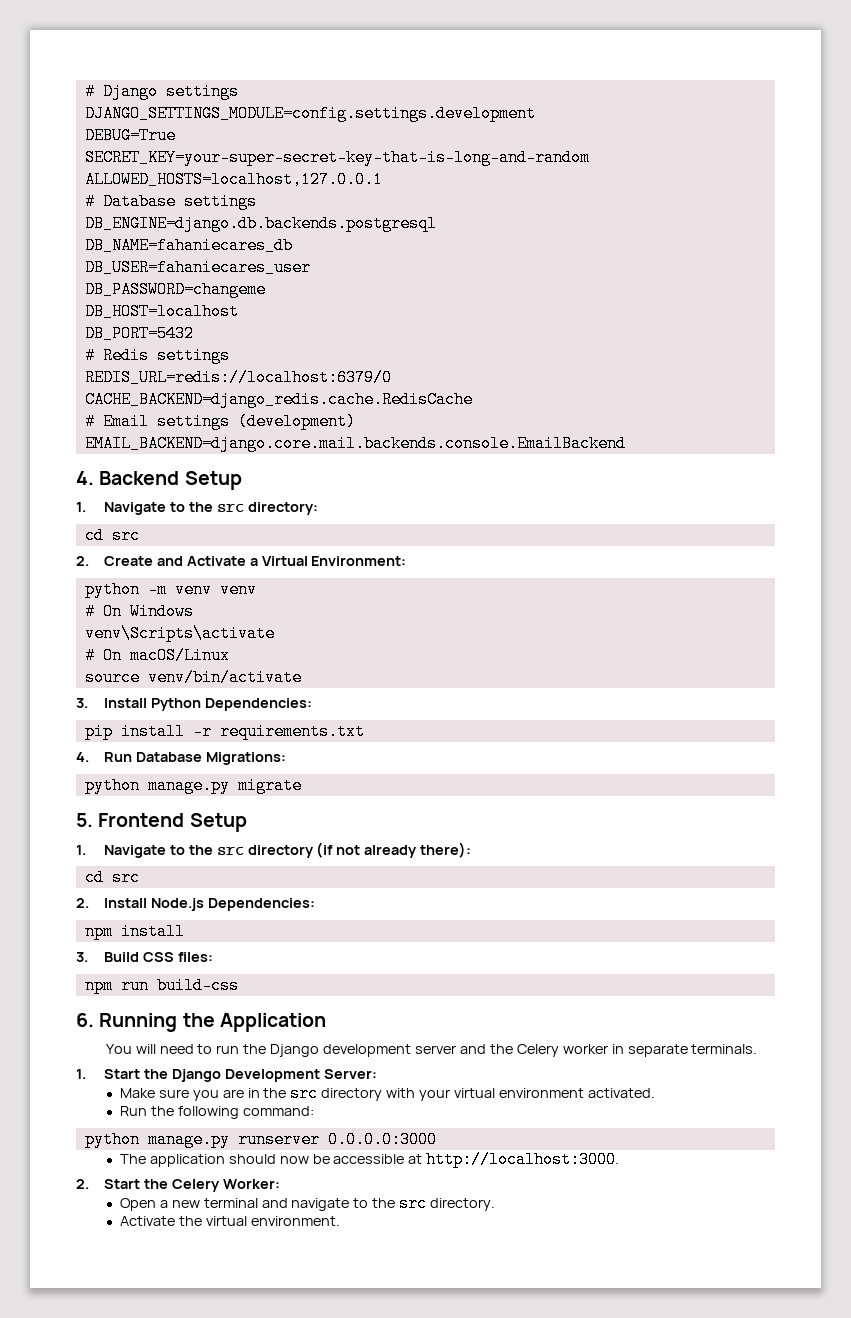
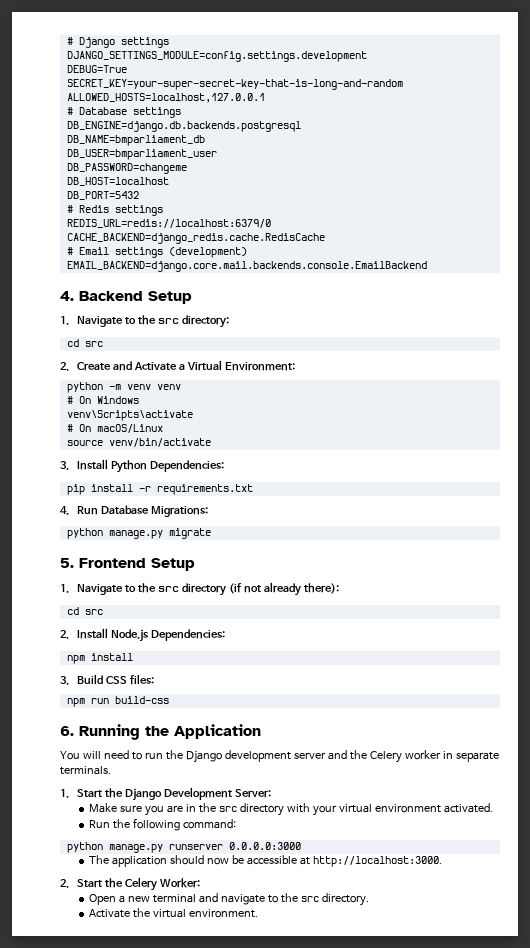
- DB_NAME=fahaniecares_db
- DB_USER=fahaniecares_user
+ DB_NAME=bmparliament_db
+ DB_USER=bmparliament_user

